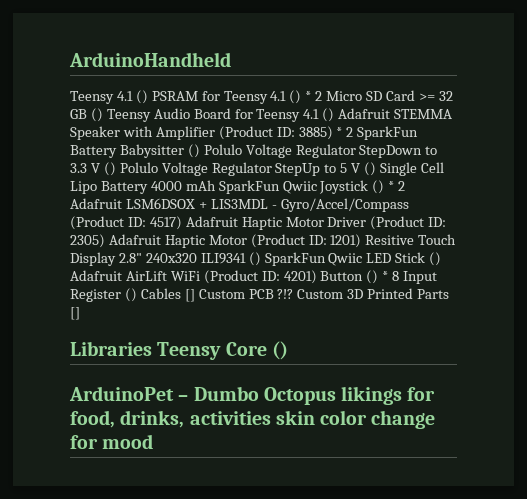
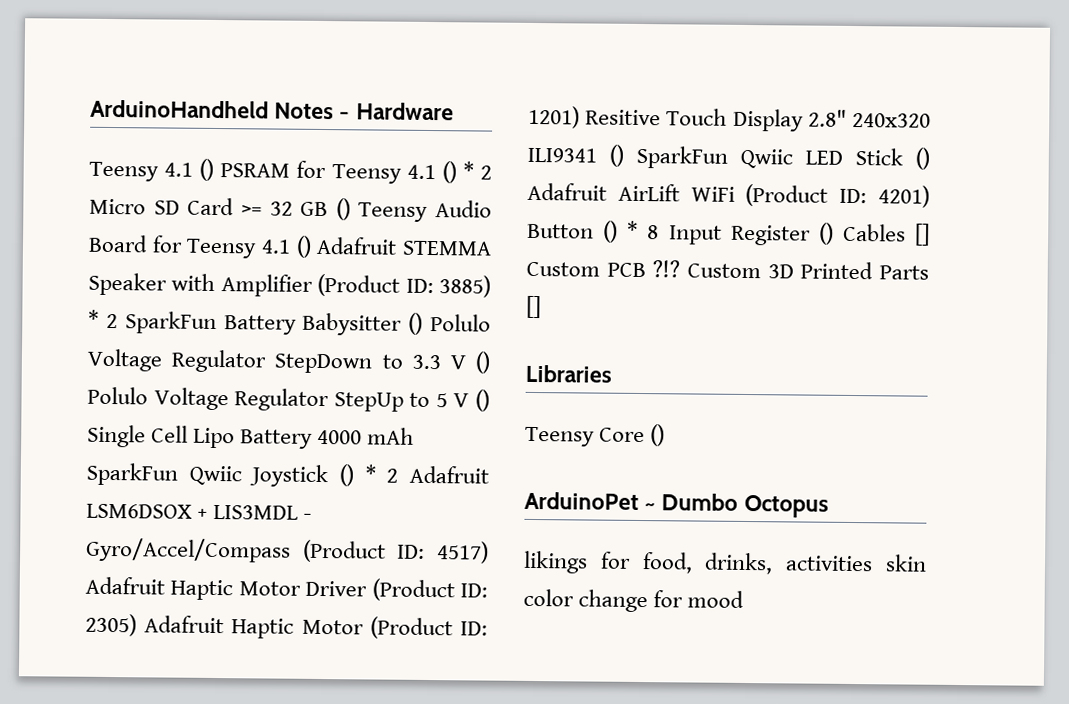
- ArduinoHandheld
+ ArduinoHandheld Notes - Hardware
- Libraries Teensy Core ()
+ Libraries
+ Teensy Core ()
- ArduinoPet – Dumbo Octopus likings for food, drinks, activities skin color change for mood
+ ArduinoPet ~ Dumbo Octopus
+ likings for food, drinks, activities skin color change for mood

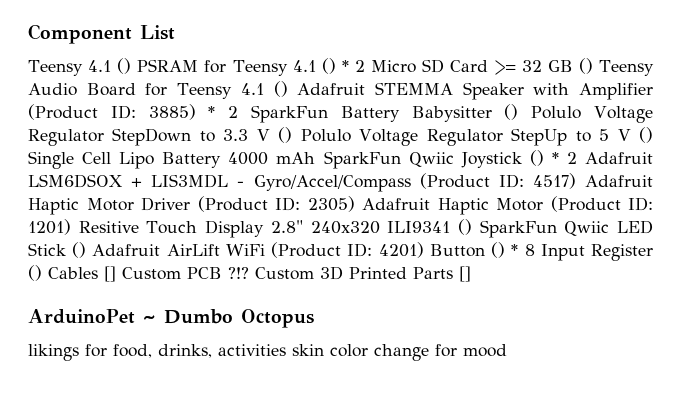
- ArduinoHandheld Notes - Hardware
+ Component List
- Libraries
- Teensy Core ()

